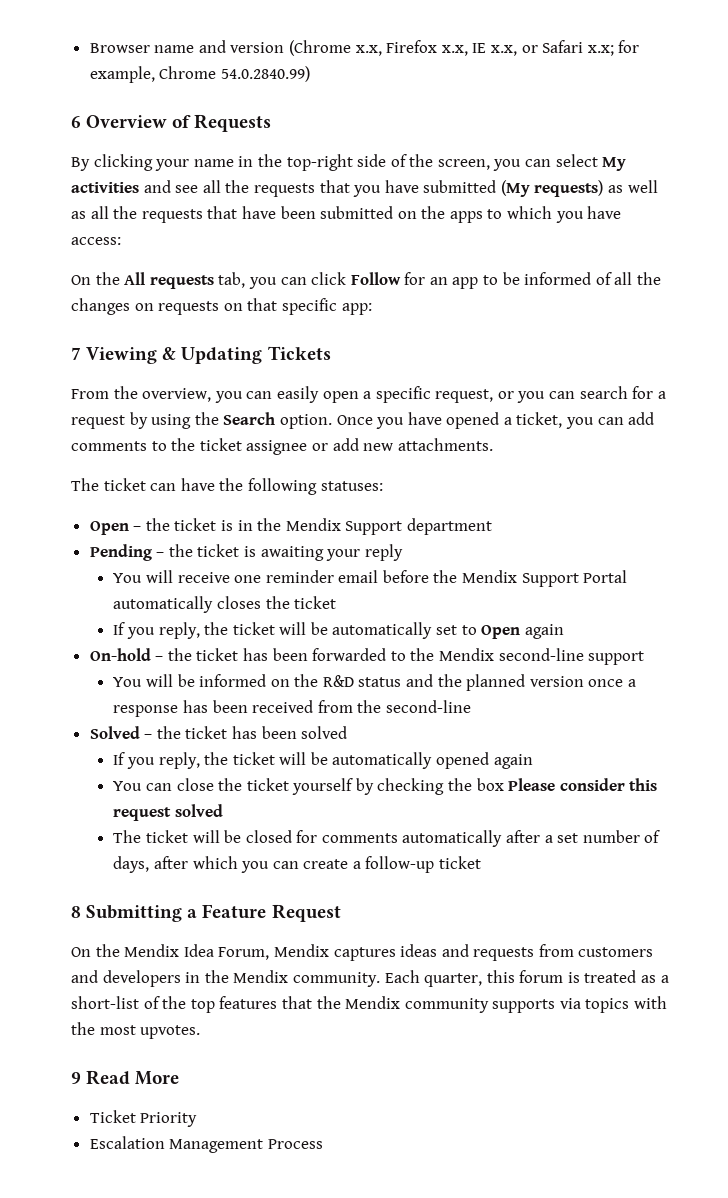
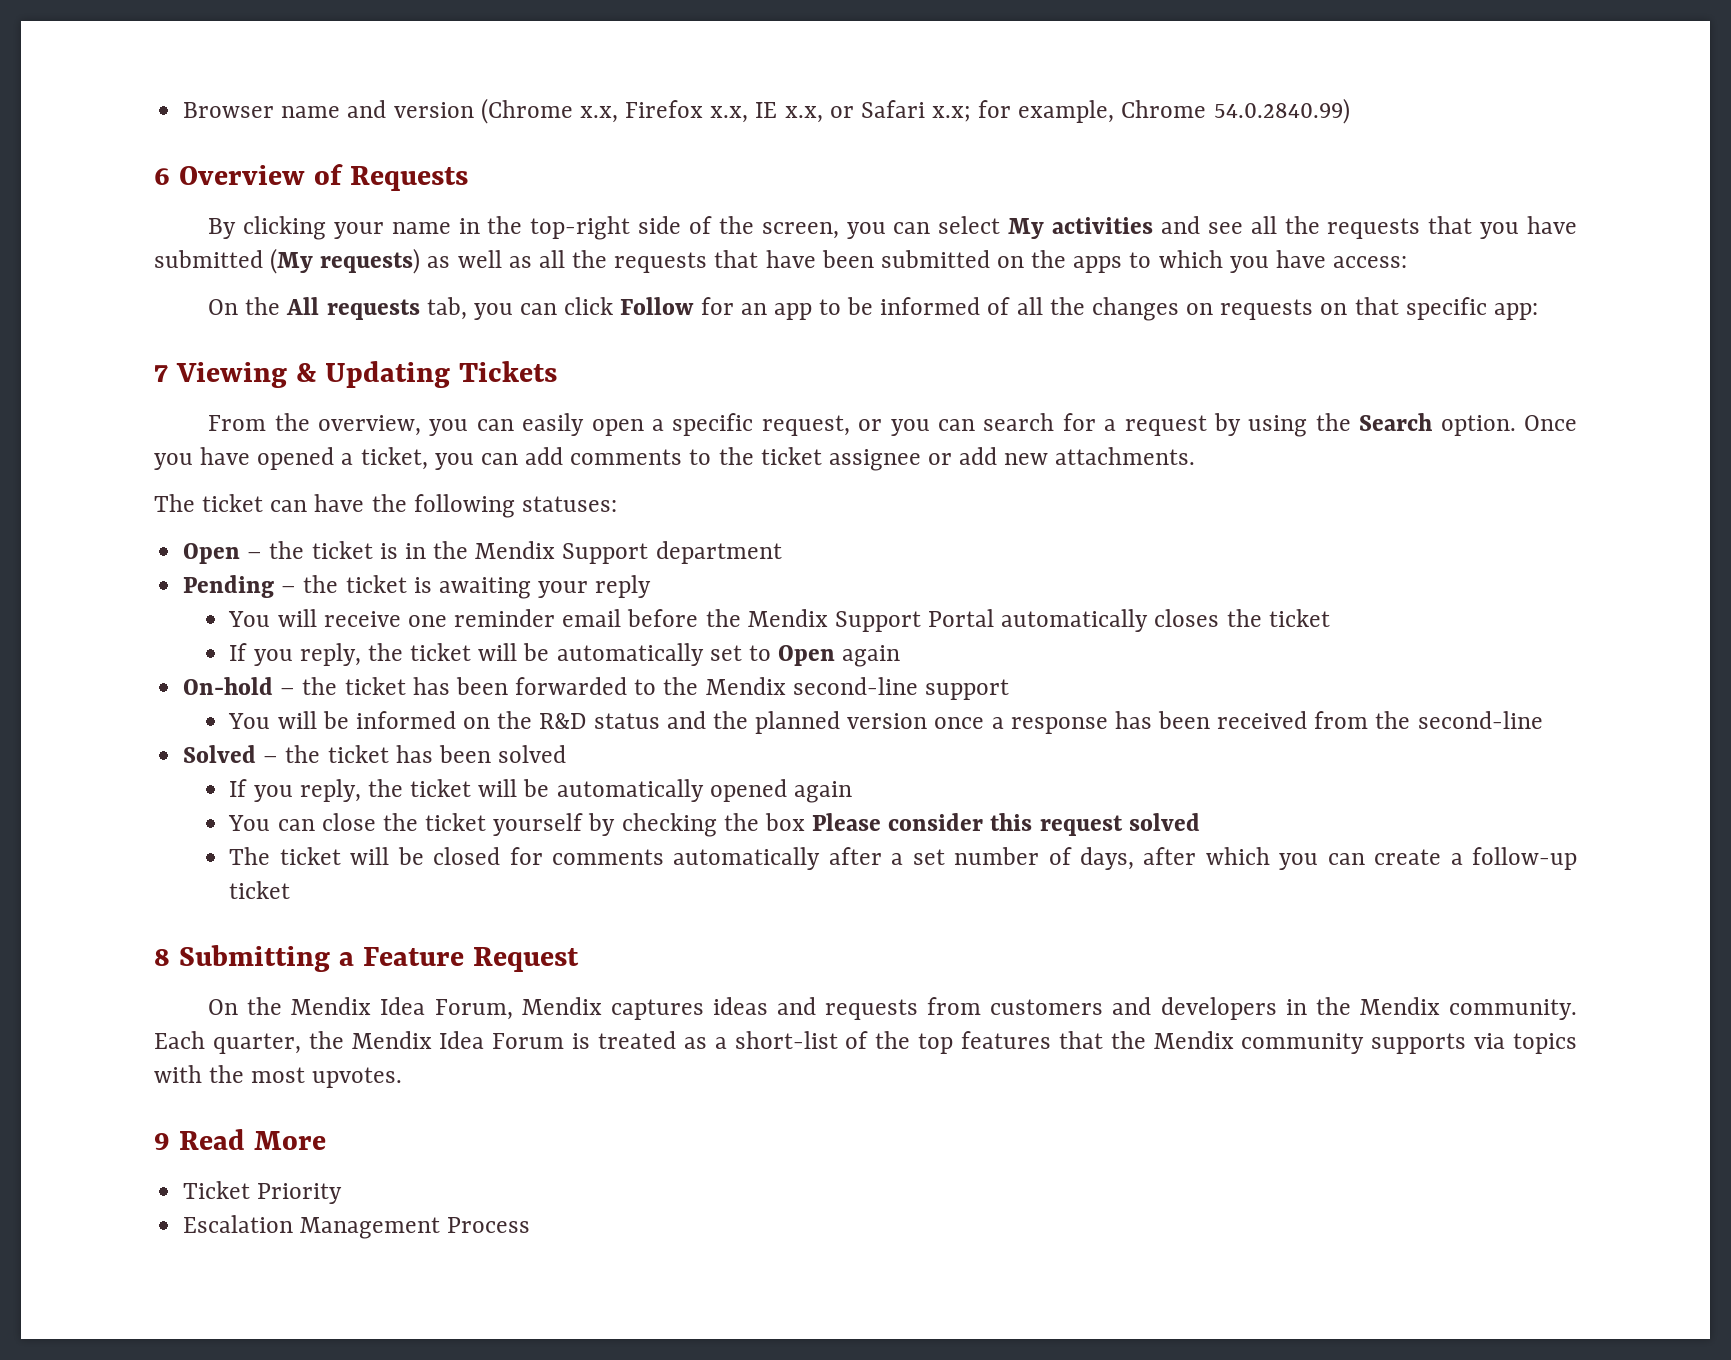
- Each quarter, this forum is treated as a short-list of the top features that the Mendix community supports via topics with the most upvotes.
+ Each quarter, the Mendix Idea Forum is treated as a short-list of the top features that the Mendix community supports via topics with the most upvotes.

